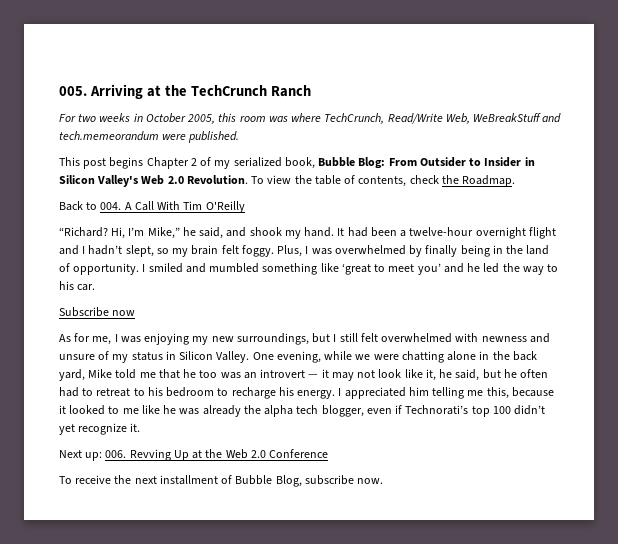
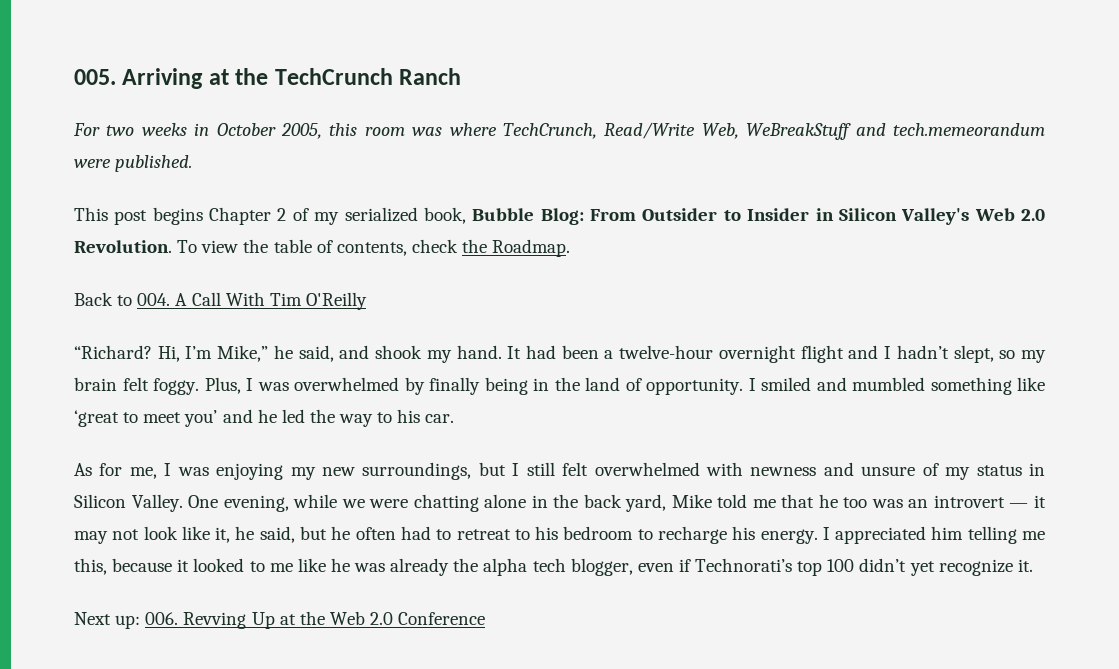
- Subscribe now
- To receive the next installment of Bubble Blog, subscribe now.

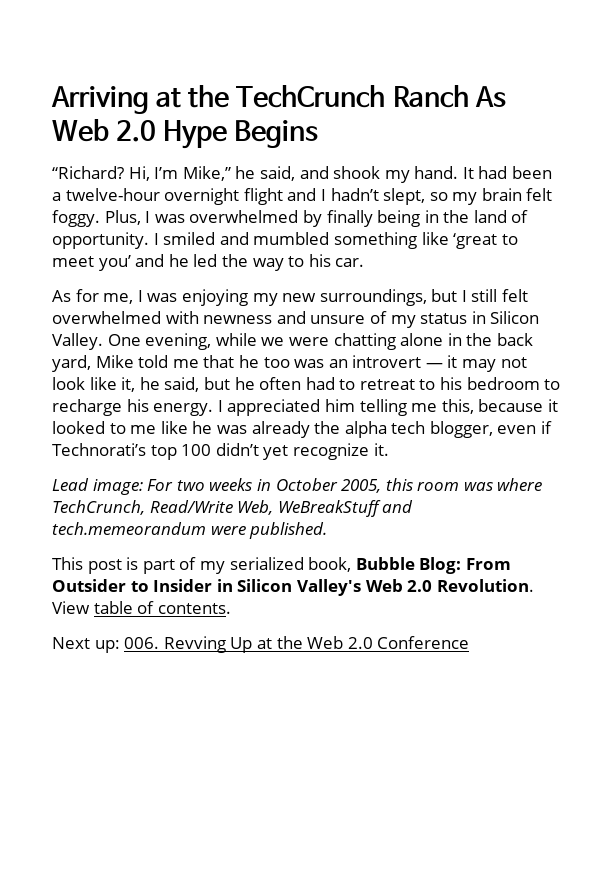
- 005. Arriving at the TechCrunch Ranch
- For two weeks in October 2005, this room was where TechCrunch, Read/Write Web, WeBreakStuff and tech.memeorandum were published.
- This post begins Chapter 2 of my serialized book, Bubble Blog: From Outsider to Insider in Silicon Valley's Web 2.0 Revolution. To view the table of contents, check the Roadmap.
- Back to 004. A Call With Tim O'Reilly
+ Arriving at the TechCrunch Ranch As Web 2.0 Hype Begins
+ Lead image: For two weeks in October 2005, this room was where TechCrunch, Read/Write Web, WeBreakStuff and tech.memeorandum were published.
+ This post is part of my serialized book, Bubble Blog: From Outsider to Insider in Silicon Valley's Web 2.0 Revolution. View table of contents.

